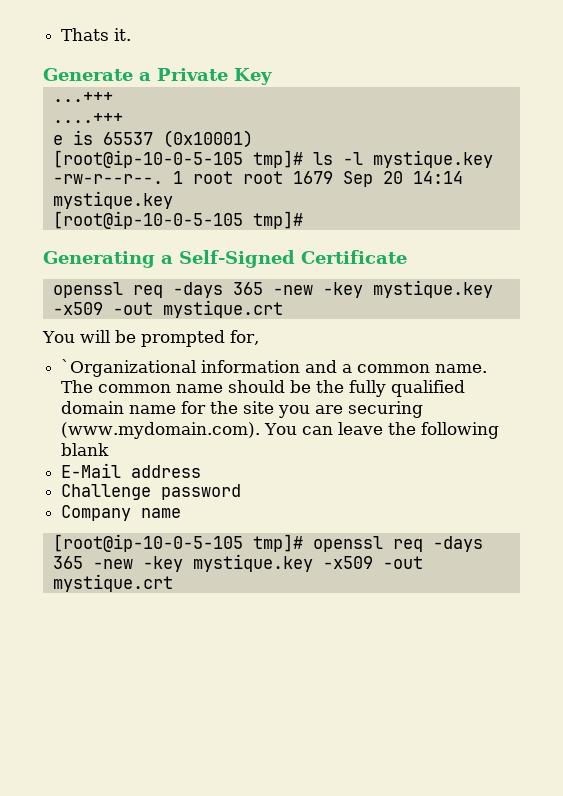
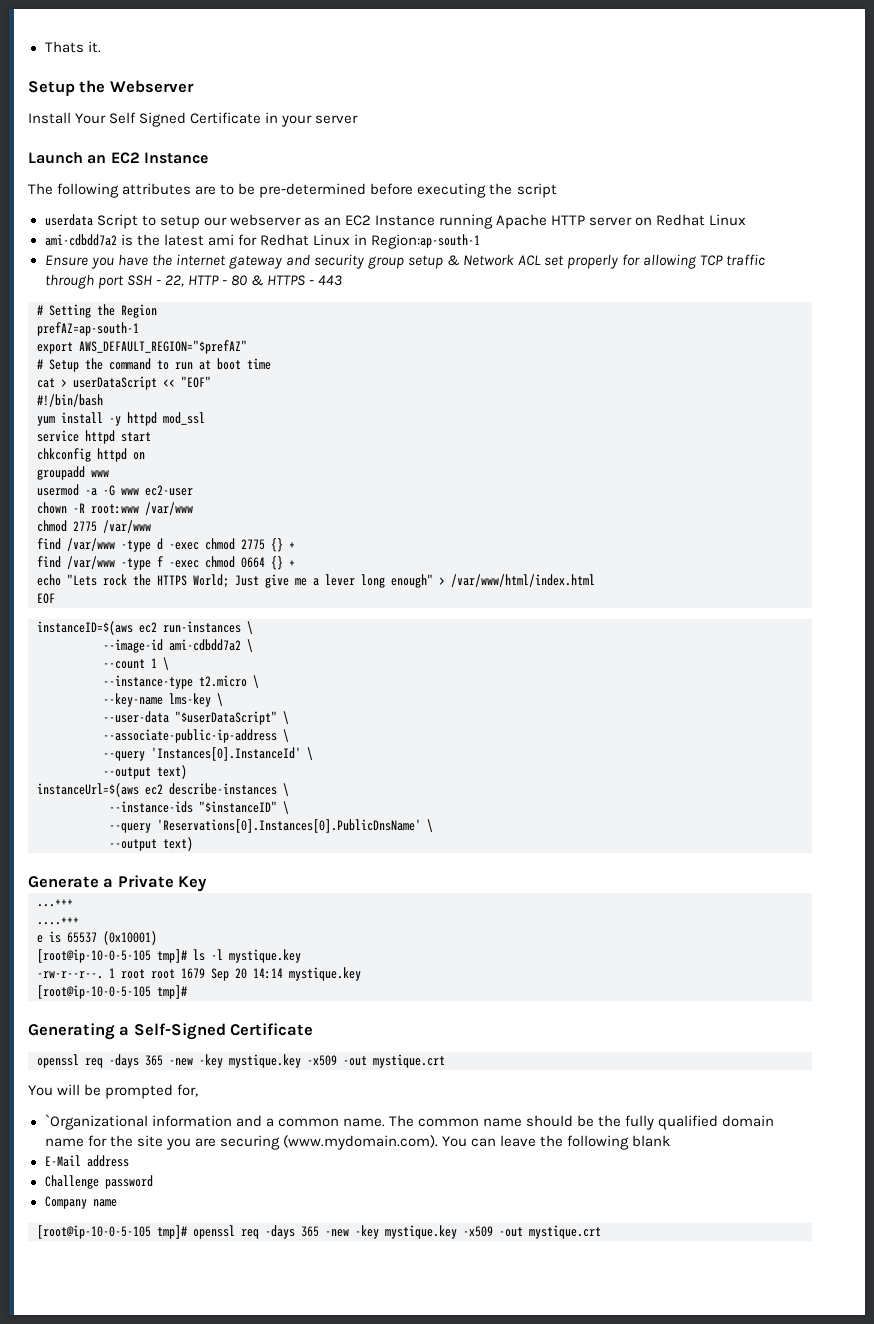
+ Setup the Webserver
+ Install Your Self Signed Certificate in your server
+ Launch an EC2 Instance
+ The following attributes are to be pre-determined before executing the script
+ userdata Script to setup our webserver as an EC2 Instance running Apache HTTP server on Redhat Linux
+ ami-cdbdd7a2 is the latest ami for Redhat Linux in Region:ap-south-1
+ Ensure you have the internet gateway and security group setup & Network ACL set properly for allowing TCP traffic through port SSH - 22, HTTP - 80 & HTTPS - 443
+ # Setting the Region
+ prefAZ=ap-south-1
+ export AWS_DEFAULT_REGION="$prefAZ"
+ # Setup the command to run at boot time
+ cat > userDataScript << "EOF"
+ #!/bin/bash
+ yum install -y httpd mod_ssl
+ service httpd start
+ chkconfig httpd on
+ groupadd www
+ usermod -a -G www ec2-user
+ chown -R root:www /var/www
+ chmod 2775 /var/www
+ find /var/www -type d -exec chmod 2775 {} +
+ find /var/www -type f -exec chmod 0664 {} +
+ echo "Lets rock the HTTPS World; Just give me a lever long enough" > /var/www/html/index.html
+ EOF
+ instanceID=$(aws ec2 run-instances \
+ --image-id ami-cdbdd7a2 \
+ --count 1 \
+ --instance-type t2.micro \
+ --key-name lms-key \
+ --user-data "$userDataScript" \
+ --associate-public-ip-address \
+ --query 'Instances[0].InstanceId' \
+ --output text)
+ instanceUrl=$(aws ec2 describe-instances \
+ --instance-ids "$instanceID" \
+ --query 'Reservations[0].Instances[0].PublicDnsName' \
+ --output text)

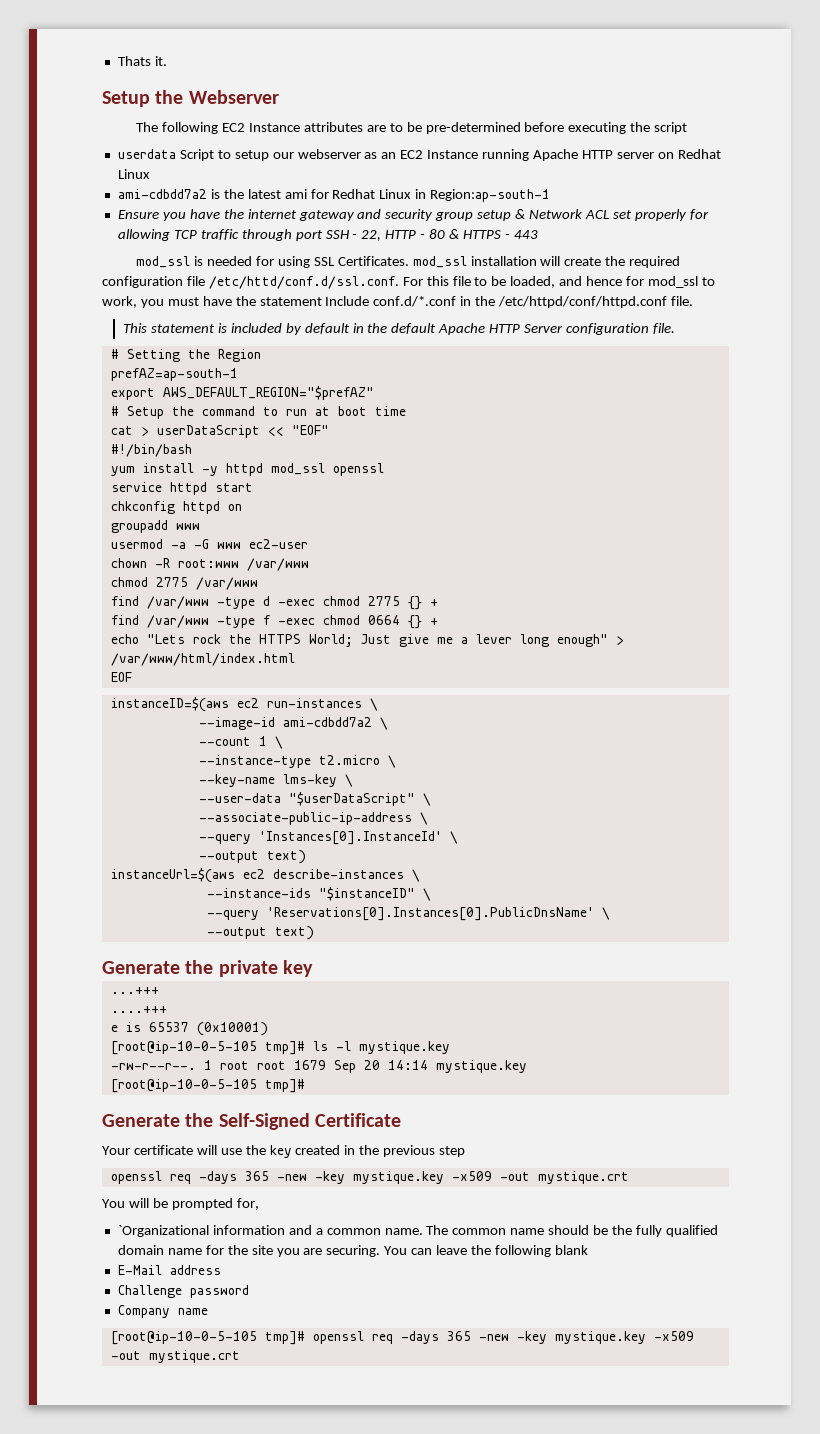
- Install Your Self Signed Certificate in your server
- Launch an EC2 Instance
- The following attributes are to be pre-determined before executing the script
+ The following EC2 Instance attributes are to be pre-determined before executing the script
+ mod_ssl is needed for using SSL Certificates. mod_ssl installation will create the required configuration file /etc/httd/conf.d/ssl.conf. For this file to be loaded, and hence for mod_ssl to work, you must have the statement Include conf.d/*.conf in the /etc/httpd/conf/httpd.conf file.
+ This statement is included by default in the default Apache HTTP Server configuration file.
- yum install -y httpd mod_ssl
+ yum install -y httpd mod_ssl openssl
- Generate a Private Key
+ Generate the private key
- Generating a Self-Signed Certificate
+ Generate the Self-Signed Certificate
+ Your certificate will use the key created in the previous step
- The common name should be the fully qualified domain name for the site you are securing (www.mydomain.com). You can leave the following blank
+ The common name should be the fully qualified domain name for the site you are securing. You can leave the following blank

